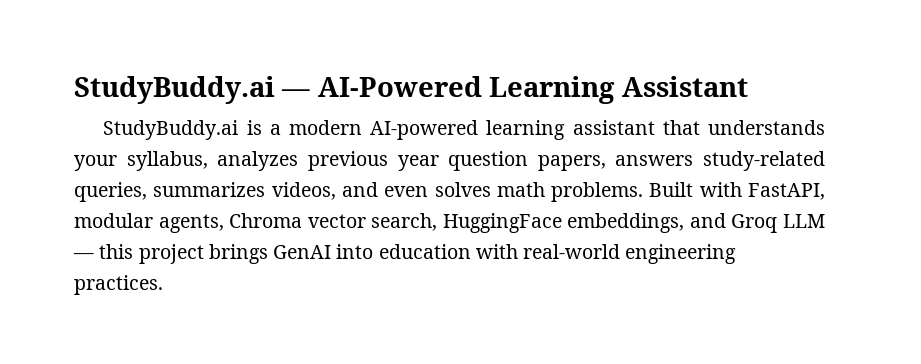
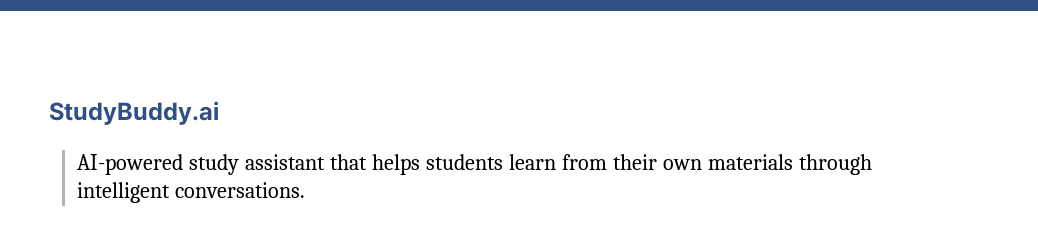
- StudyBuddy.ai — AI-Powered Learning Assistant
- StudyBuddy.ai is a modern AI-powered learning assistant that understands your syllabus, analyzes previous year question papers, answers study-related queries, summarizes videos, and even solves math problems. Built with FastAPI, modular agents, Chroma vector search, HuggingFace embeddings, and Groq LLM — this project brings GenAI into education with real-world engineering practices.
+ StudyBuddy.ai
+ AI-powered study assistant that helps students learn from their own materials through intelligent conversations.

